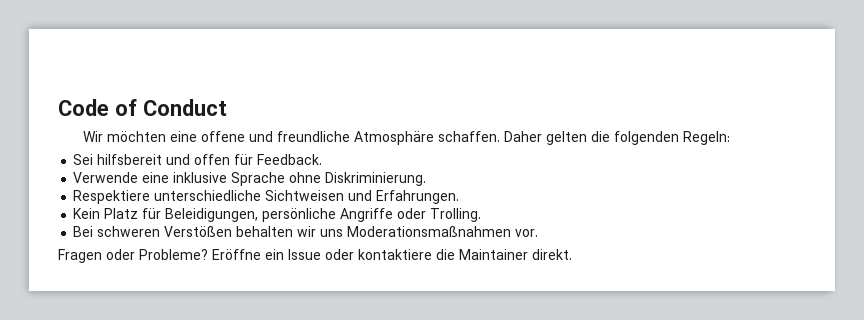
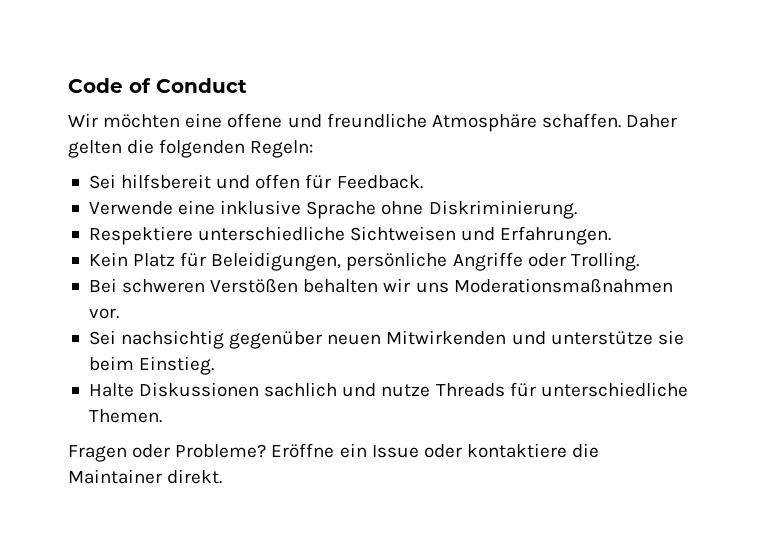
+ Sei nachsichtig gegenüber neuen Mitwirkenden und unterstütze sie beim Einstieg.
+ Halte Diskussionen sachlich und nutze Threads für unterschiedliche Themen.

